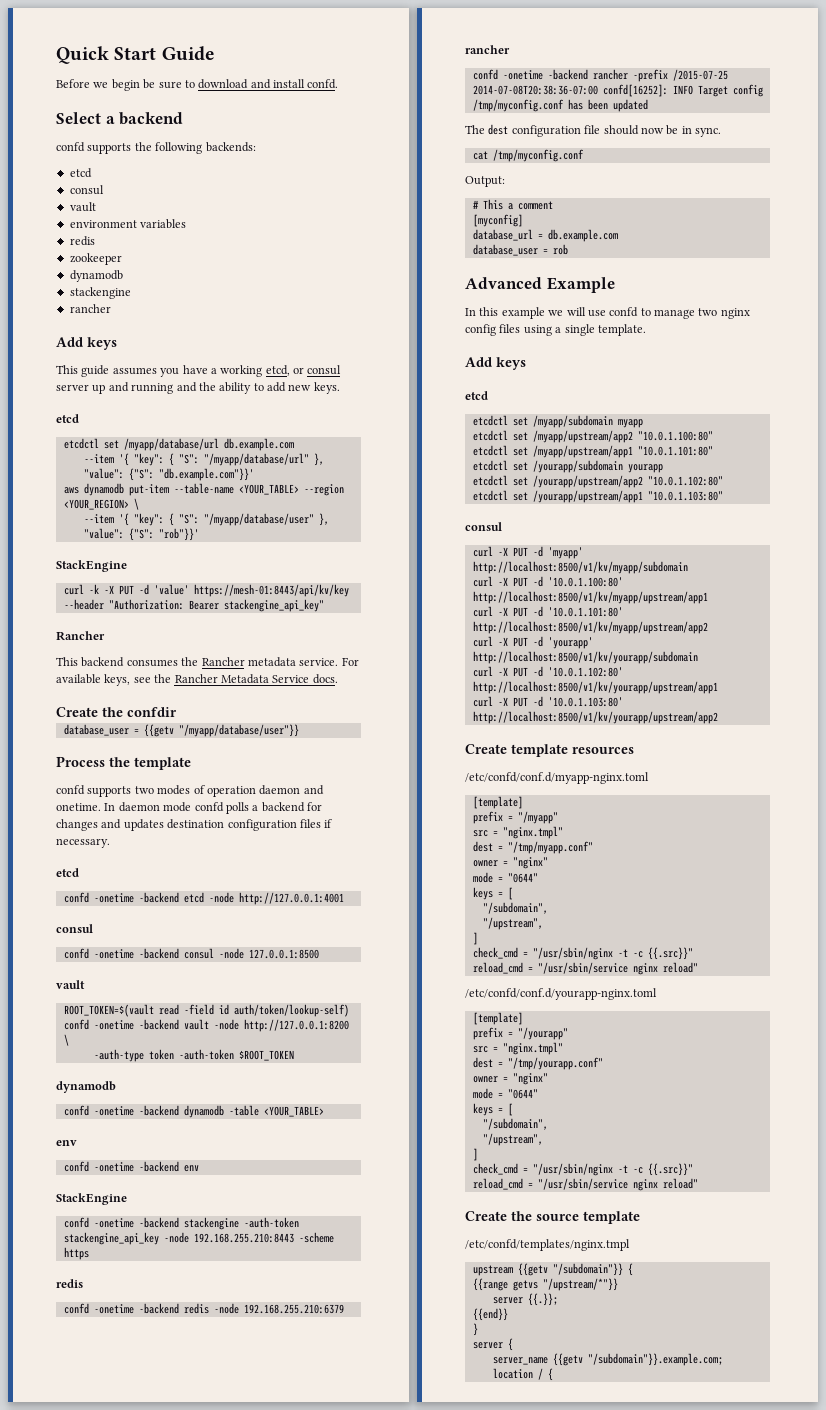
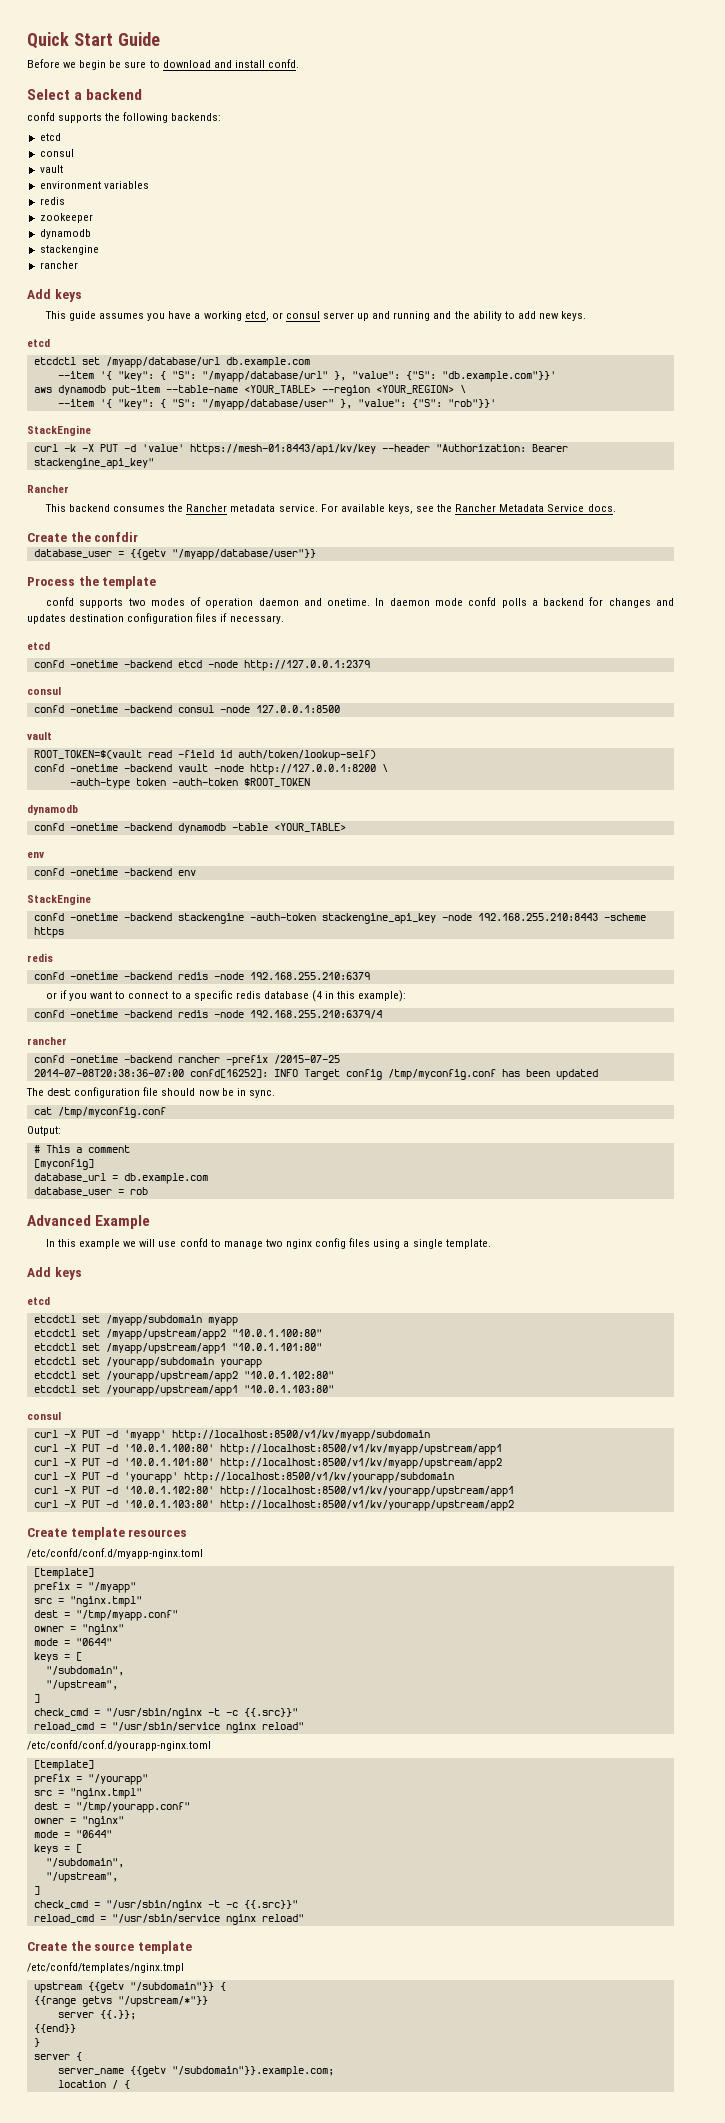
- confd -onetime -backend etcd -node http://127.0.0.1:4001
+ confd -onetime -backend etcd -node http://127.0.0.1:2379
+ or if you want to connect to a specific redis database (4 in this example):
+ confd -onetime -backend redis -node 192.168.255.210:6379/4

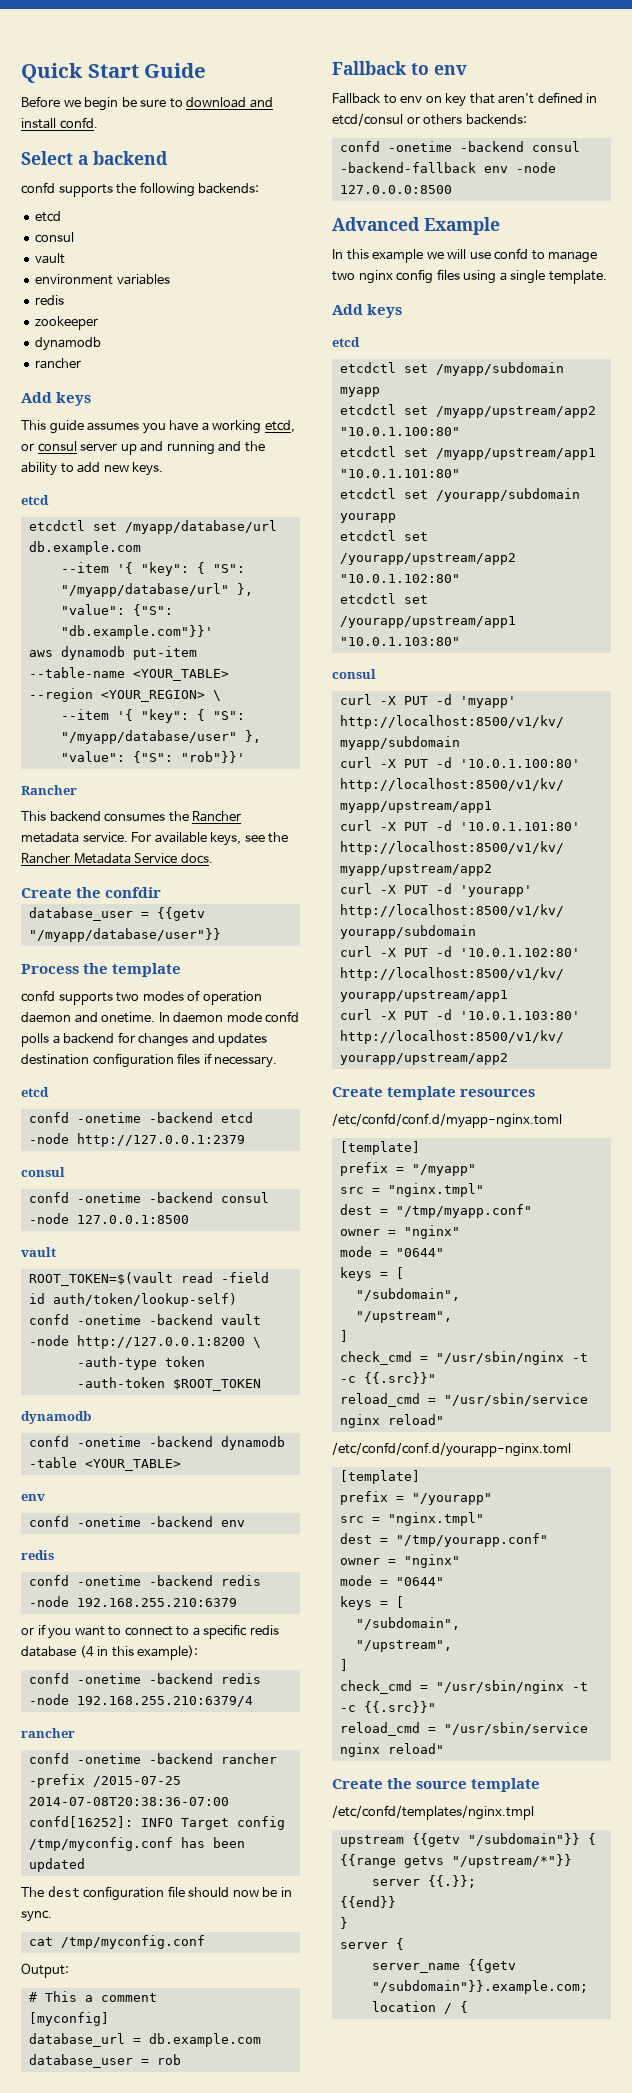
  zookeeper
  dynamodb
- stackengine
  --item '{ "key": { "S": "/myapp/database/user" }, "value": {"S": "rob"}}'
- StackEngine
- curl -k -X PUT -d 'value' https://mesh-01:8443/api/kv/key --header "Authorization: Bearer stackengine_api_key"
  confd -onetime -backend env
- StackEngine
- confd -onetime -backend stackengine -auth-token stackengine_api_key -node 192.168.255.210:8443 -scheme https
  database_user = rob
+ Fallback to env
+ Fallback to env on key that aren't defined in etcd/consul or others backends:
+ confd -onetime -backend consul -backend-fallback env -node 127.0.0.0:8500

